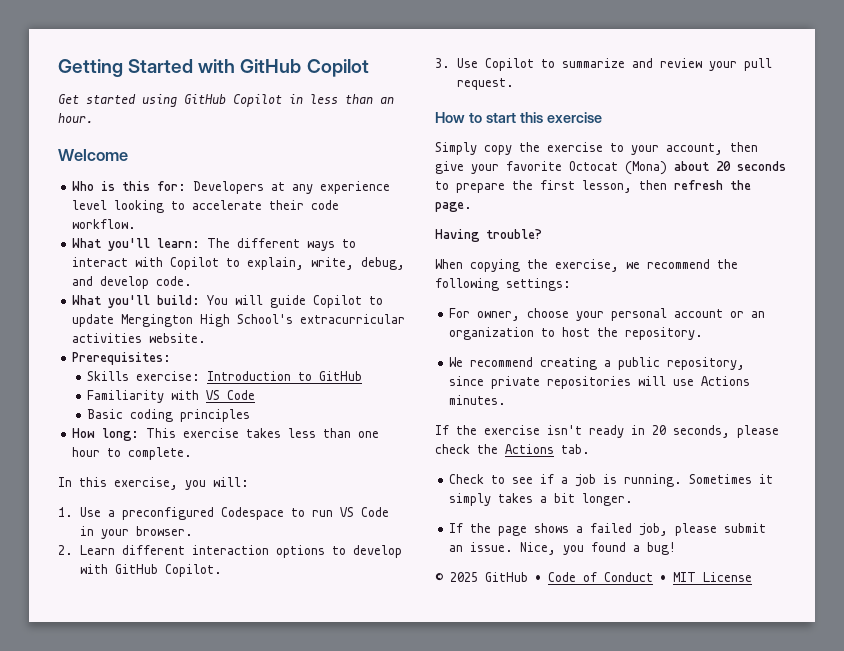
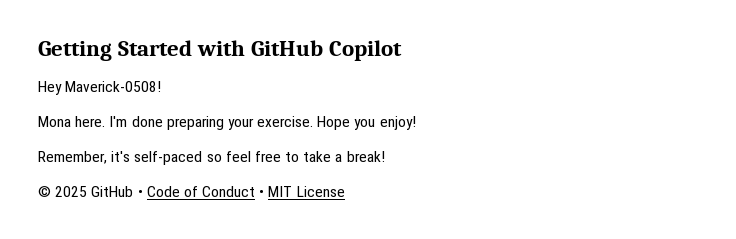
- Get started using GitHub Copilot in less than an hour.
- Welcome
- Who is this for: Developers at any experience level looking to accelerate their code workflow.
- What you'll learn: The different ways to interact with Copilot to explain, write, debug, and develop code.
- What you'll build: You will guide Copilot to update Mergington High School's extracurricular activities website.
- Prerequisites:
- Skills exercise: Introduction to GitHub
- Familiarity with VS Code
- Basic coding principles
- How long: This exercise takes less than one hour to complete.
- In this exercise, you will:
- 1. Use a preconfigured Codespace to run VS Code in your browser.
- 2. Learn different interaction options to develop with GitHub Copilot.
- 3. Use Copilot to summarize and review your pull request.
- How to start this exercise
- Simply copy the exercise to your account, then give your favorite Octocat (Mona) about 20 seconds to prepare the first lesson, then refresh the page.
- Having trouble?
- When copying the exercise, we recommend the following settings:
- For owner, choose your personal account or an organization to host the repository.
- We recommend creating a public repository, since private repositories will use Actions minutes.
- If the exercise isn't ready in 20 seconds, please check the Actions tab.
- Check to see if a job is running. Sometimes it simply takes a bit longer.
- If the page shows a failed job, please submit an issue. Nice, you found a bug!
+ Hey Maverick-0508!
+ Mona here. I'm done preparing your exercise. Hope you enjoy!
+ Remember, it's self-paced so feel free to take a break!

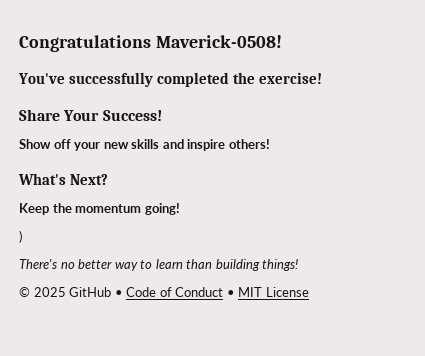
- Getting Started with GitHub Copilot
- Hey Maverick-0508!
- Mona here. I'm done preparing your exercise. Hope you enjoy!
- Remember, it's self-paced so feel free to take a break!
+ Congratulations Maverick-0508!
+ You've successfully completed the exercise!
+ Share Your Success!
+ Show off your new skills and inspire others!
+ What's Next?
+ Keep the momentum going!
+ )
+ There's no better way to learn than building things!

